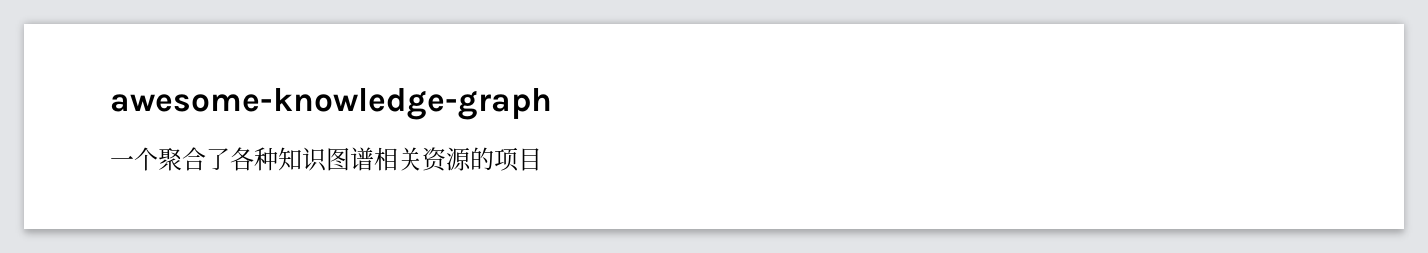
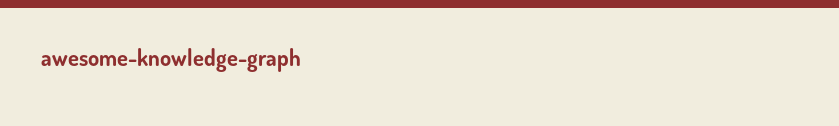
- 一个聚合了各种知识图谱相关资源的项目

